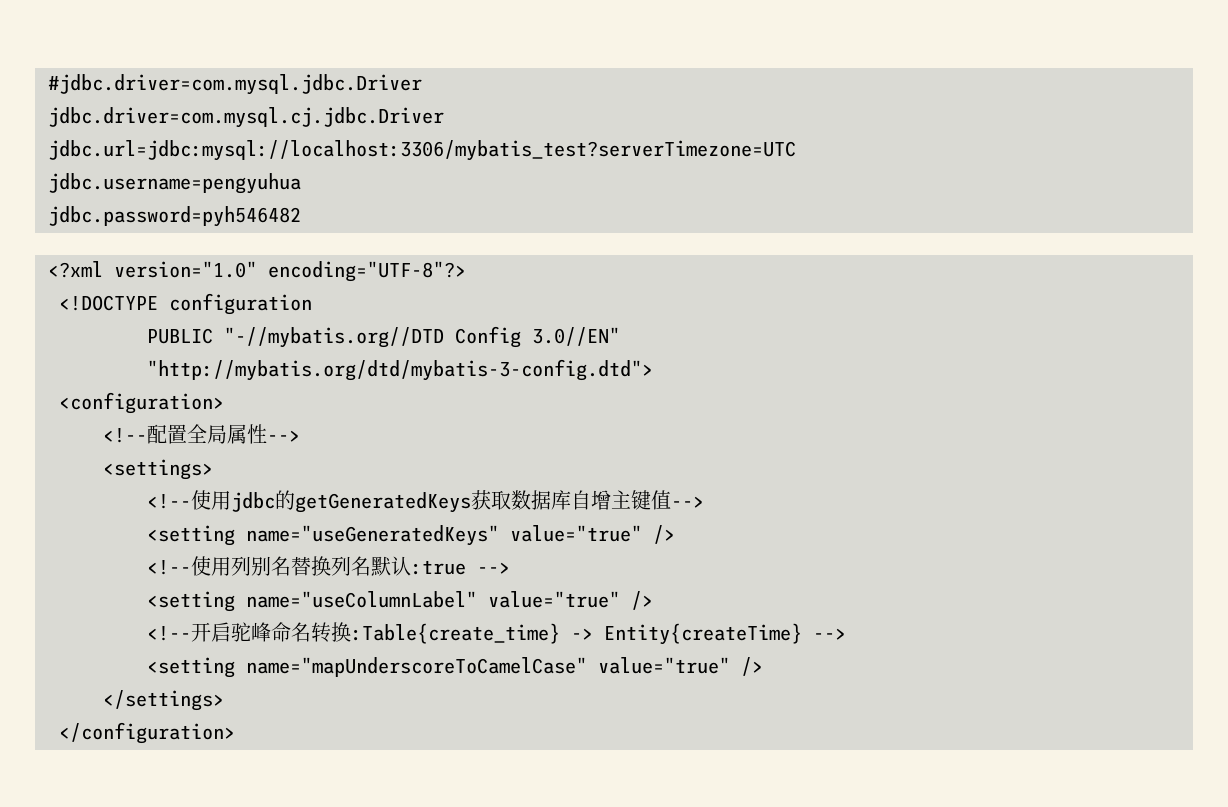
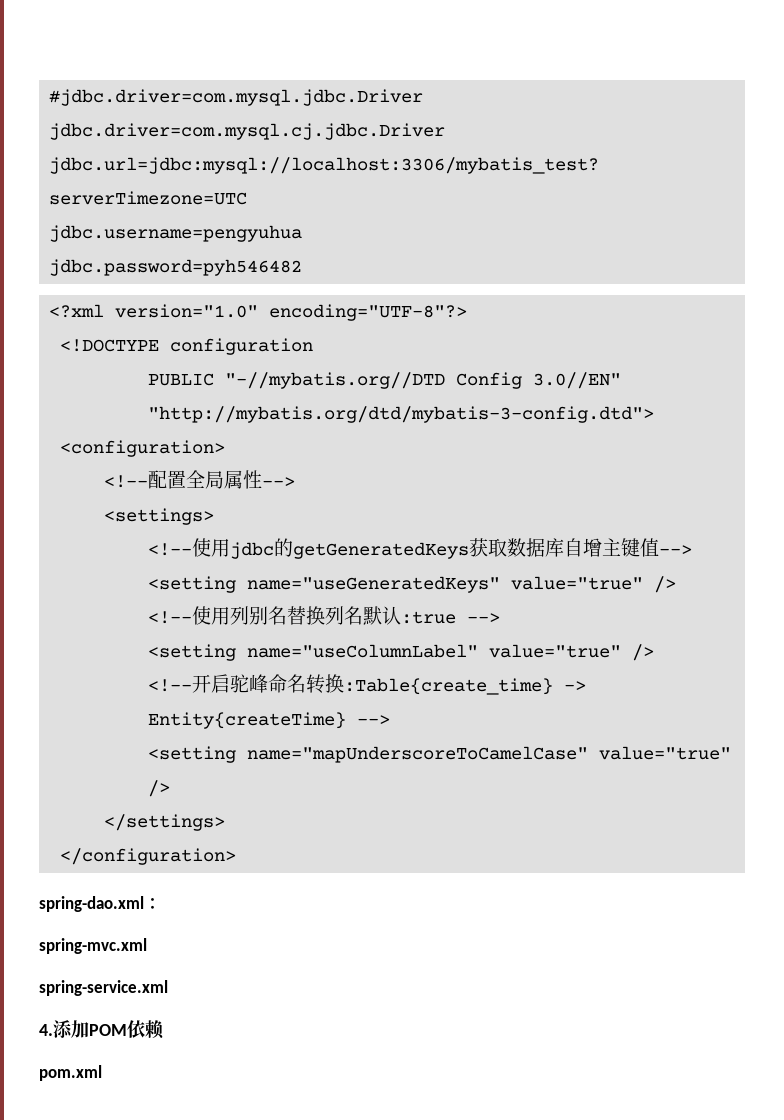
+ spring-dao.xml：
+ spring-mvc.xml
+ spring-service.xml
+ 4.添加POM依赖
+ pom.xml

